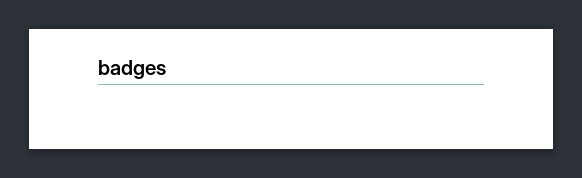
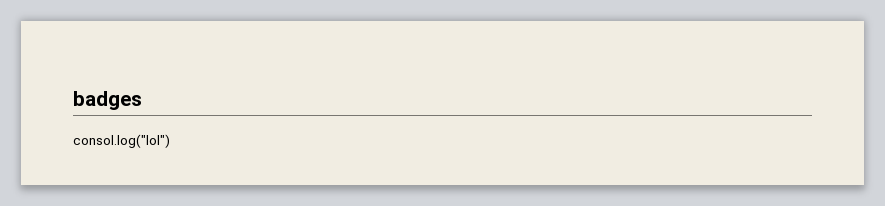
+ consol.log("lol")

